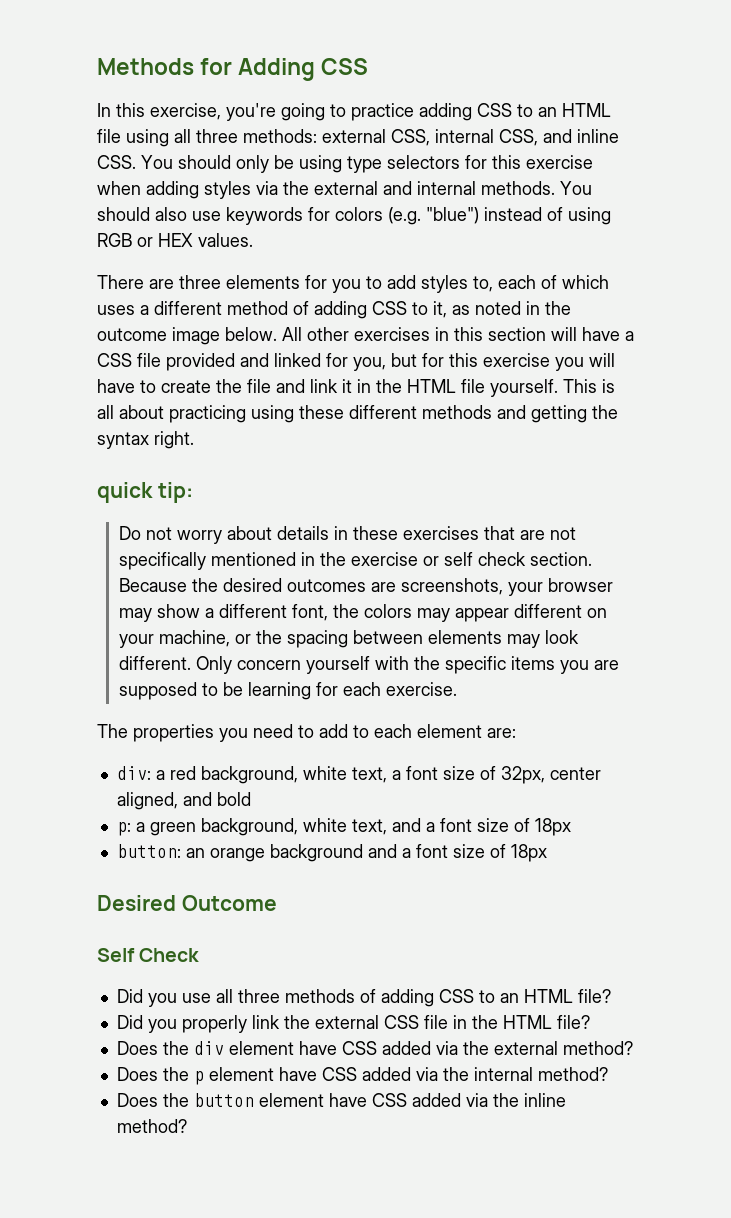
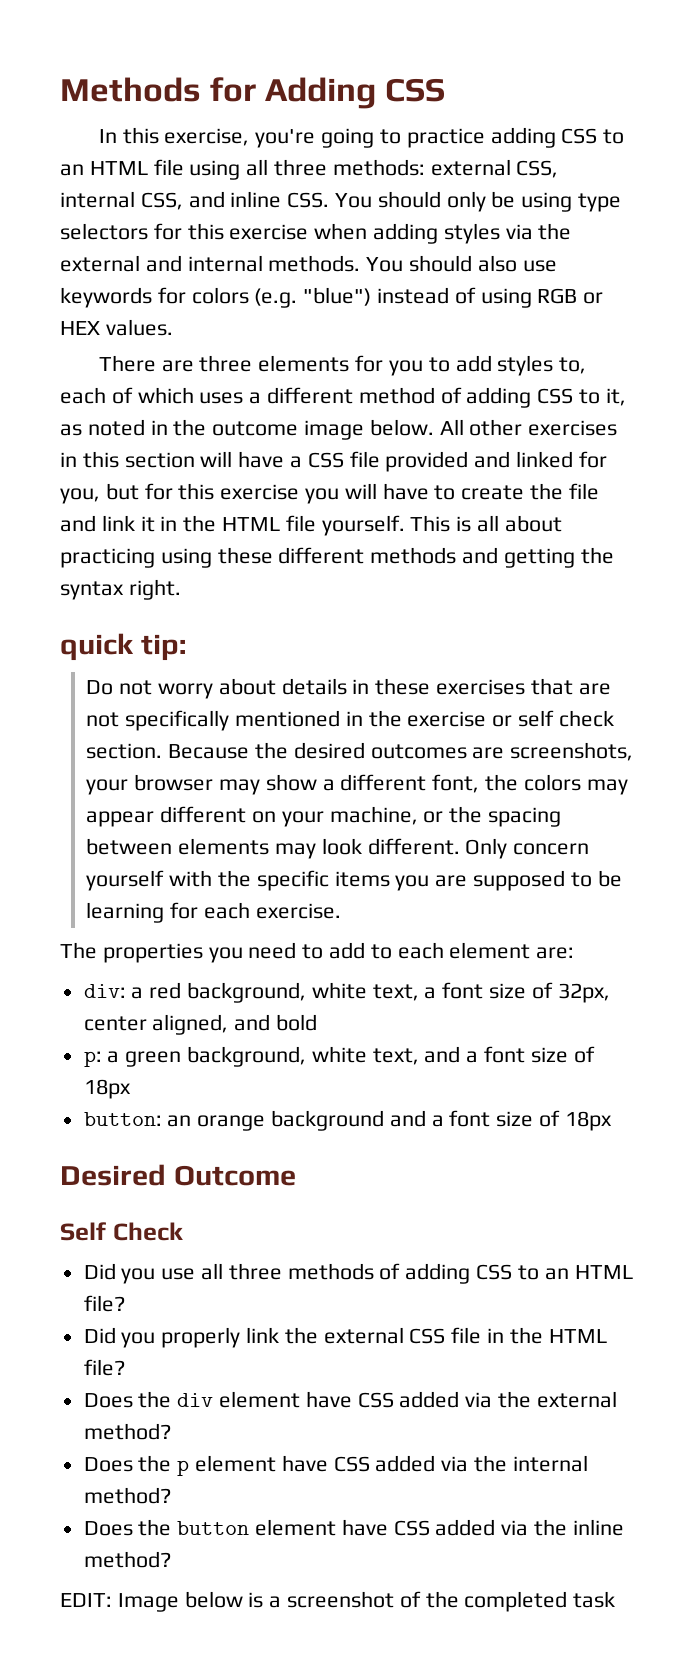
+ EDIT: Image below is a screenshot of the completed task

